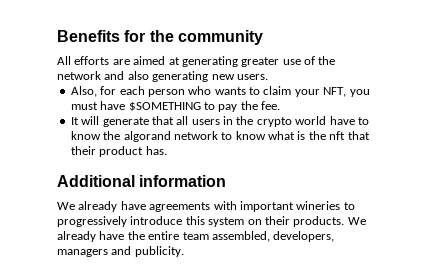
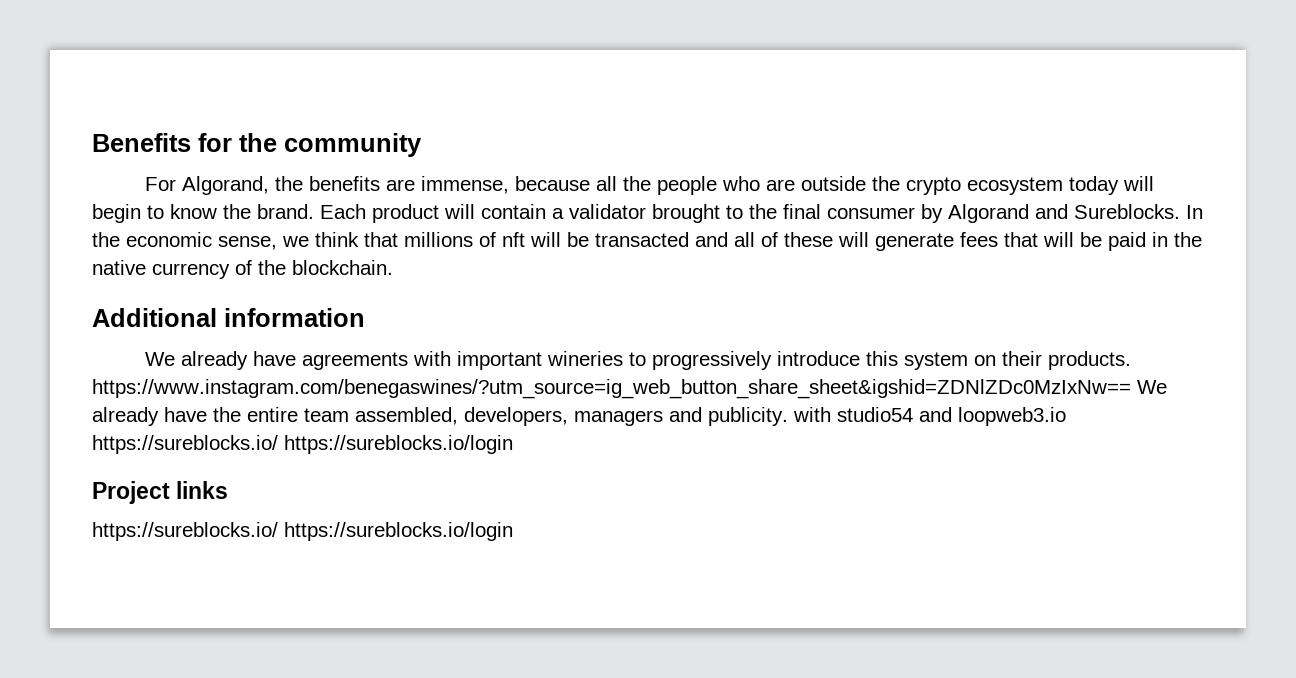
- All efforts are aimed at generating greater use of the network and also generating new users.
- Also, for each person who wants to claim your NFT, you must have $SOMETHING to pay the fee.
- It will generate that all users in the crypto world have to know the algorand network to know what is the nft that their product has.
+ For Algorand, the benefits are immense, because all the people who are outside the crypto ecosystem today will begin to know the brand. Each product will contain a validator brought to the final consumer by Algorand and Sureblocks. In the economic sense, we think that millions of nft will be transacted and all of these will generate fees that will be paid in the native currency of the blockchain.
- We already have agreements with important wineries to progressively introduce this system on their products. We already have the entire team assembled, developers, managers and publicity.
+ We already have agreements with important wineries to progressively introduce this system on their products. https://www.instagram.com/benegaswines/?utm_source=ig_web_button_share_sheet&igshid=ZDNlZDc0MzIxNw== We already have the entire team assembled, developers, managers and publicity. with studio54 and loopweb3.io https://sureblocks.io/ https://sureblocks.io/login
+ Project links
+ https://sureblocks.io/ https://sureblocks.io/login

